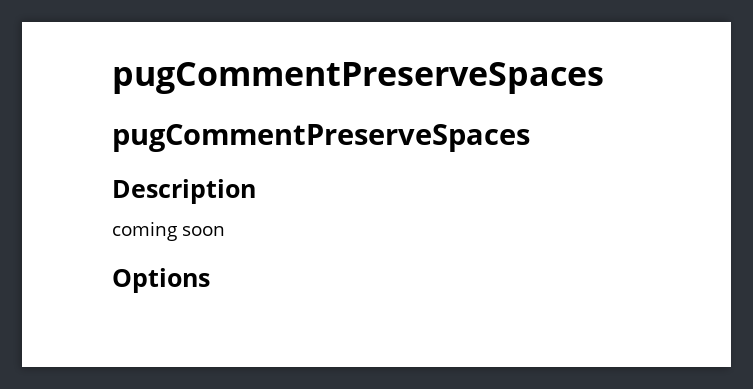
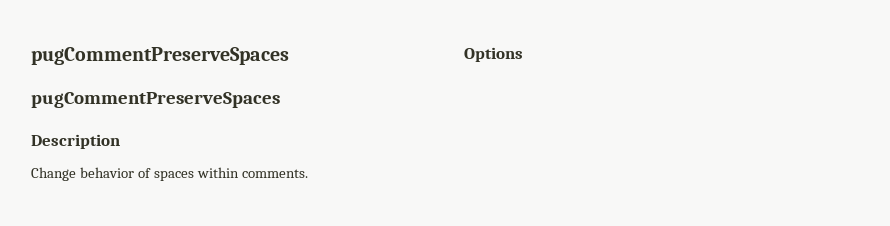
- coming soon
+ Change behavior of spaces within comments.

